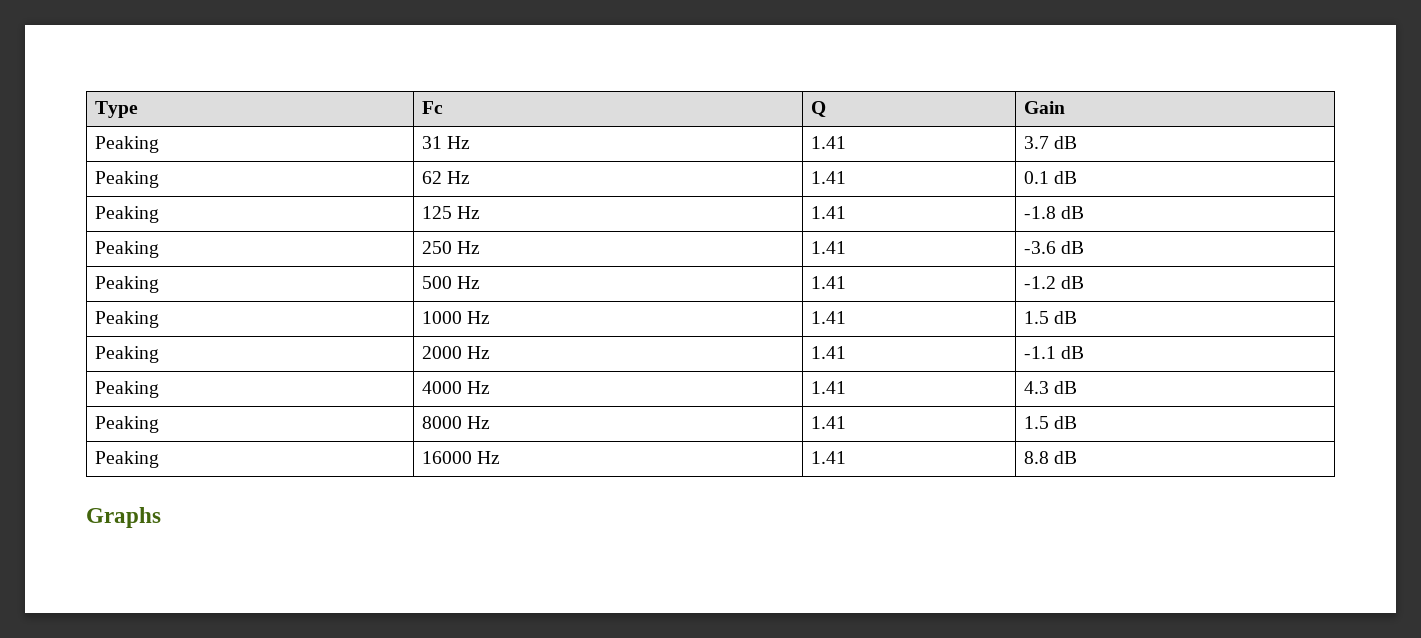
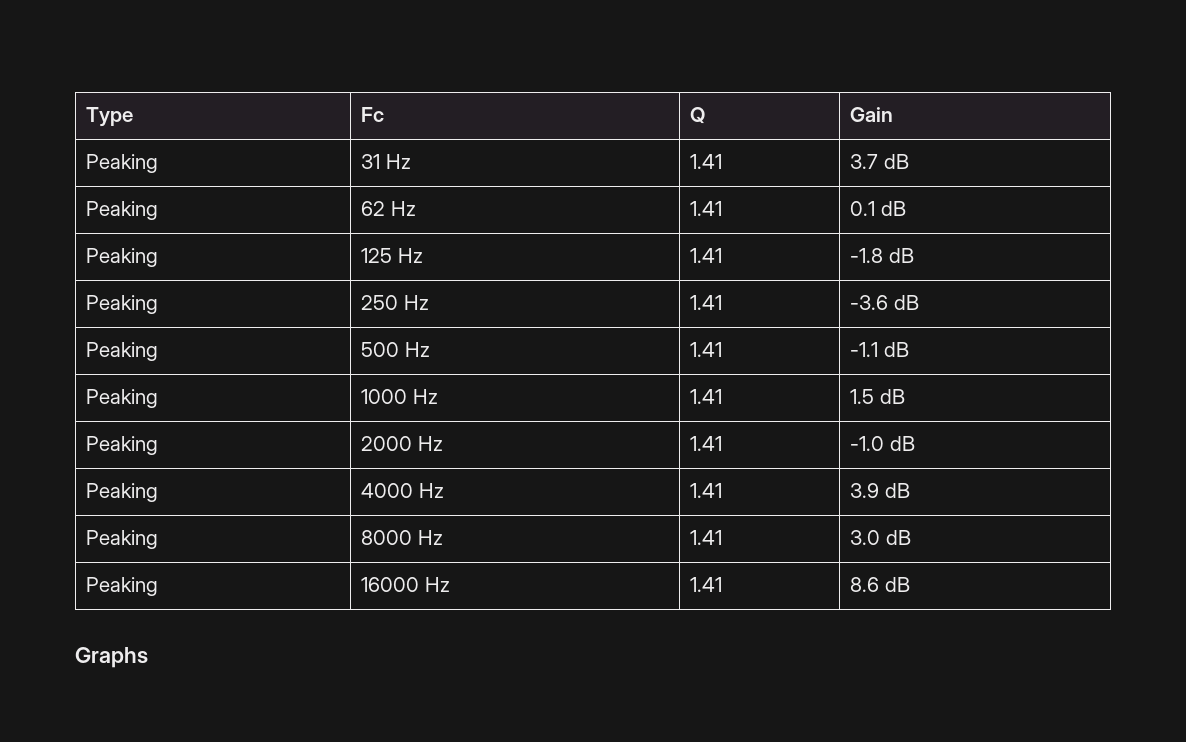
- Peaking | 500 Hz | 1.41 | -1.2 dB
+ Peaking | 500 Hz | 1.41 | -1.1 dB
- Peaking | 2000 Hz | 1.41 | -1.1 dB
+ Peaking | 2000 Hz | 1.41 | -1.0 dB
- Peaking | 4000 Hz | 1.41 | 4.3 dB
+ Peaking | 4000 Hz | 1.41 | 3.9 dB
- Peaking | 8000 Hz | 1.41 | 1.5 dB
+ Peaking | 8000 Hz | 1.41 | 3.0 dB
- Peaking | 16000 Hz | 1.41 | 8.8 dB
+ Peaking | 16000 Hz | 1.41 | 8.6 dB

